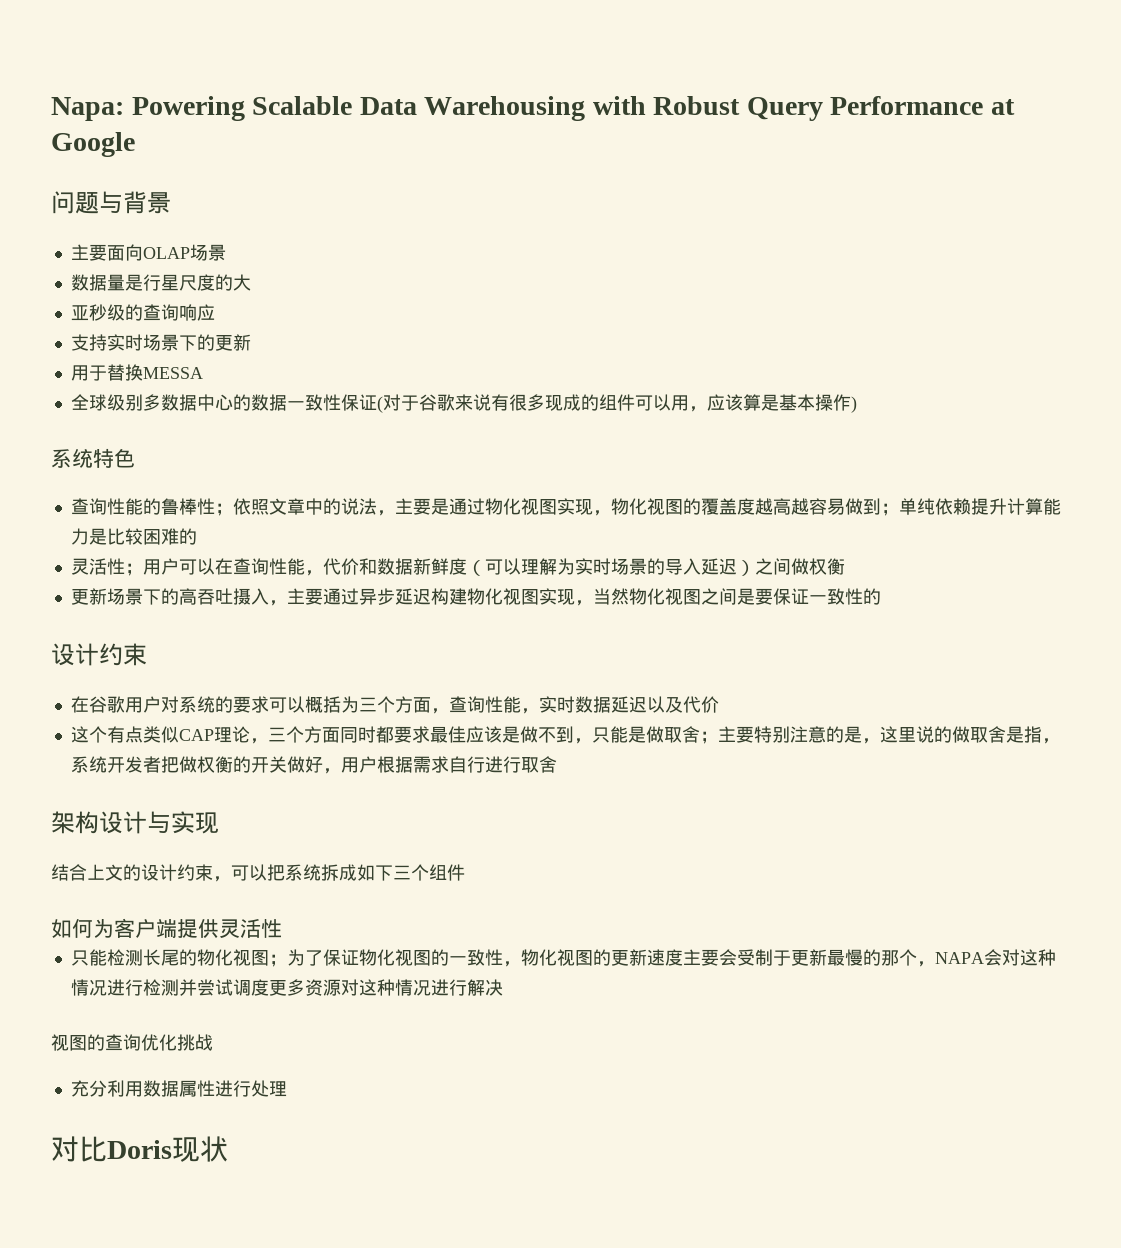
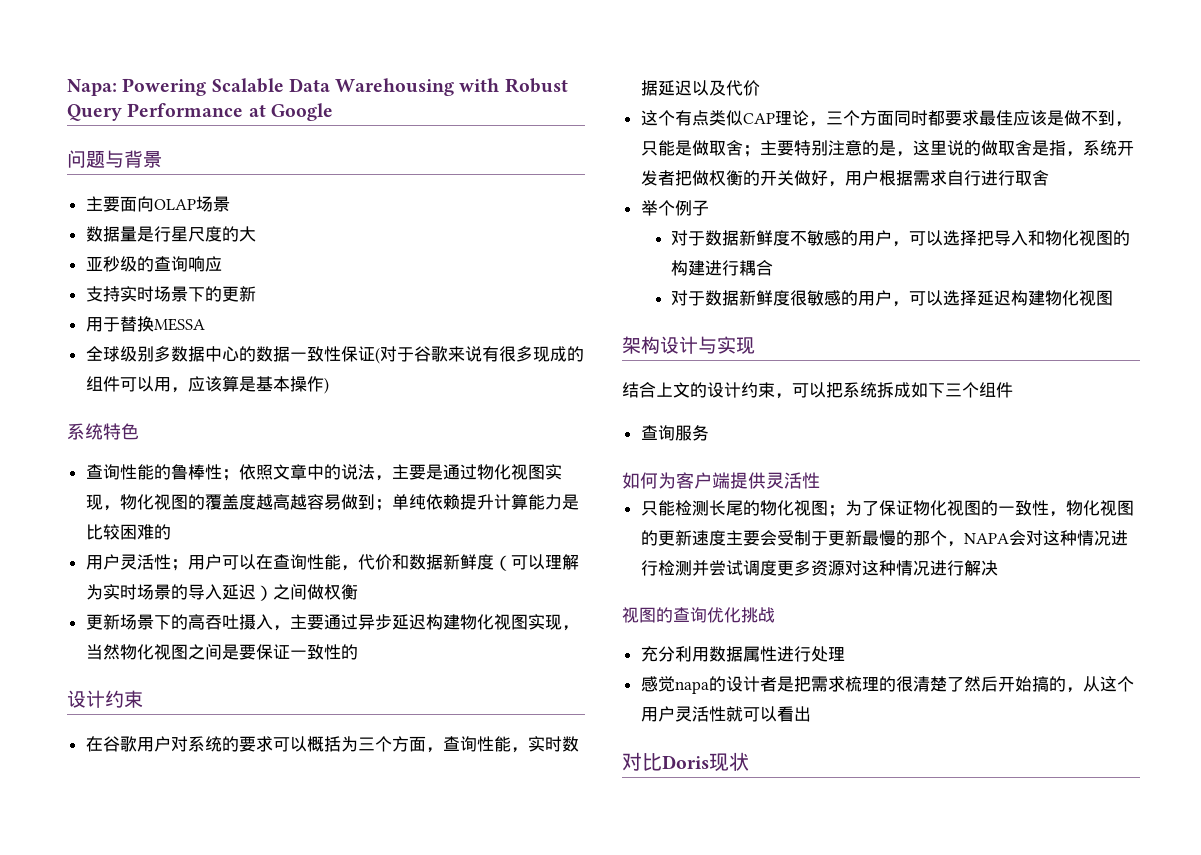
- 灵活性；用户可以在查询性能，代价和数据新鲜度（可以理解为实时场景的导入延迟）之间做权衡
+ 用户灵活性；用户可以在查询性能，代价和数据新鲜度（可以理解为实时场景的导入延迟）之间做权衡
+ 举个例子
+ 对于数据新鲜度不敏感的用户，可以选择把导入和物化视图的构建进行耦合
+ 对于数据新鲜度很敏感的用户，可以选择延迟构建物化视图
+ 查询服务
+ 感觉napa的设计者是把需求梳理的很清楚了然后开始搞的，从这个用户灵活性就可以看出

